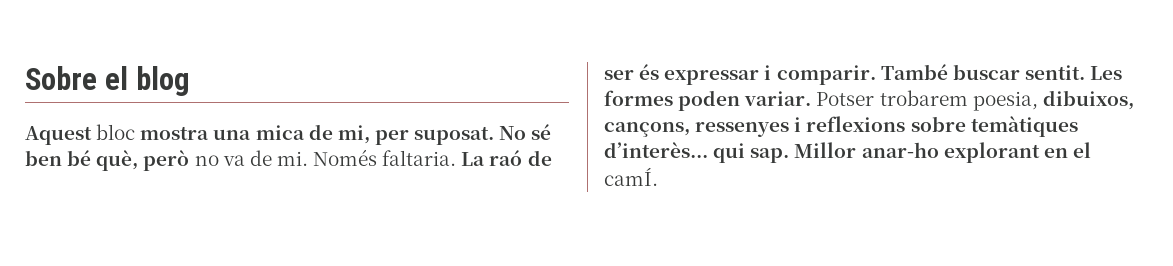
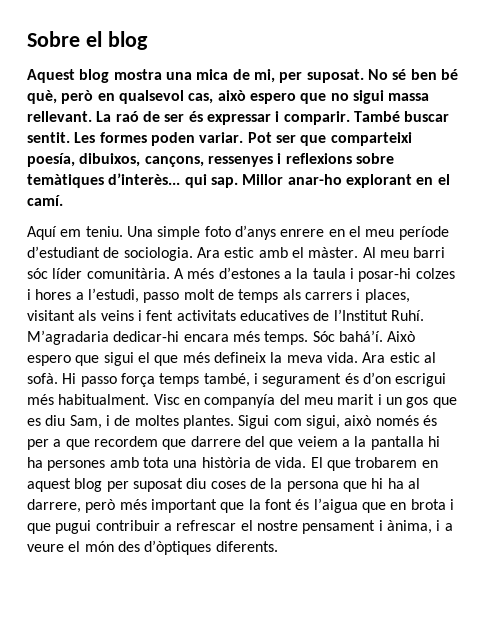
- Aquest bloc mostra una mica de mi, per suposat.
+ Aquest blog mostra una mica de mi, per suposat.
- No sé ben bé què, però no va de mi. Només faltaria.
+ No sé ben bé què, però en qualsevol cas, això espero que no sigui massa rellevant.
- Potser trobarem poesia, dibuixos, cançons, ressenyes i reflexions sobre temàtiques d’interès... qui sap.
+ Pot ser que comparteixi poesía, dibuixos, cançons, ressenyes i reflexions sobre temàtiques d’interès... qui sap.
- Millor anar-ho explorant en el camÍ.
+ Millor anar-ho explorant en el camí.
+ Aquí em teniu. Una simple foto d’anys enrere en el meu període d’estudiant de sociologia. Ara estic amb el màster. Al meu barri sóc líder comunitària. A més d’estones a la taula i posar-hi colzes i hores a l’estudi, passo molt de temps als carrers i places, visitant als veins i fent activitats educatives de l’Institut Ruhí. M’agradaria dedicar-hi encara més temps. Sóc bahá’í. Això espero que sigui el que més defineix la meva vida. Ara estic al sofà. Hi passo força temps també, i segurament és d’on escrigui més habitualment. Visc en companyía del meu marit i un gos que es diu Sam, i de moltes plantes. Sigui com sigui, això només és per a que recordem que darrere del que veiem a la pantalla hi ha persones amb tota una història de vida. El que trobarem en aquest blog per suposat diu coses de la persona que hi ha al darrere, però més important que la font és l’aigua que en brota i que pugui contribuir a refrescar el nostre pensament i ànima, i a veure el món des d’òptiques diferents.

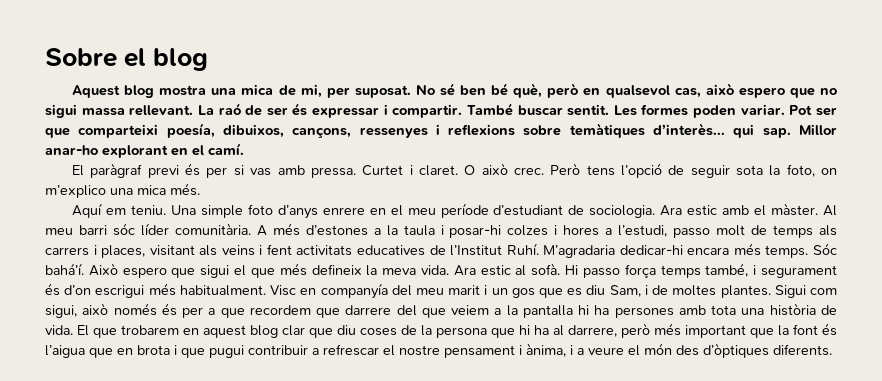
- La raó de ser és expressar i comparir.
+ La raó de ser és expressar i compartir.
+ El paràgraf previ és per si vas amb pressa. Curtet i claret. O això crec. Però tens l’opció de seguir sota la foto, on m’explico una mica més.
- El que trobarem en aquest blog per suposat diu coses de la persona que hi ha al darrere, però més important que la font és l’aigua que en brota i que pugui contribuir a refrescar el nostre pensament i ànima, i a veure el món des d’òptiques diferents.
+ El que trobarem en aquest blog clar que diu coses de la persona que hi ha al darrere, però més important que la font és l’aigua que en brota i que pugui contribuir a refrescar el nostre pensament i ànima, i a veure el món des d’òptiques diferents.

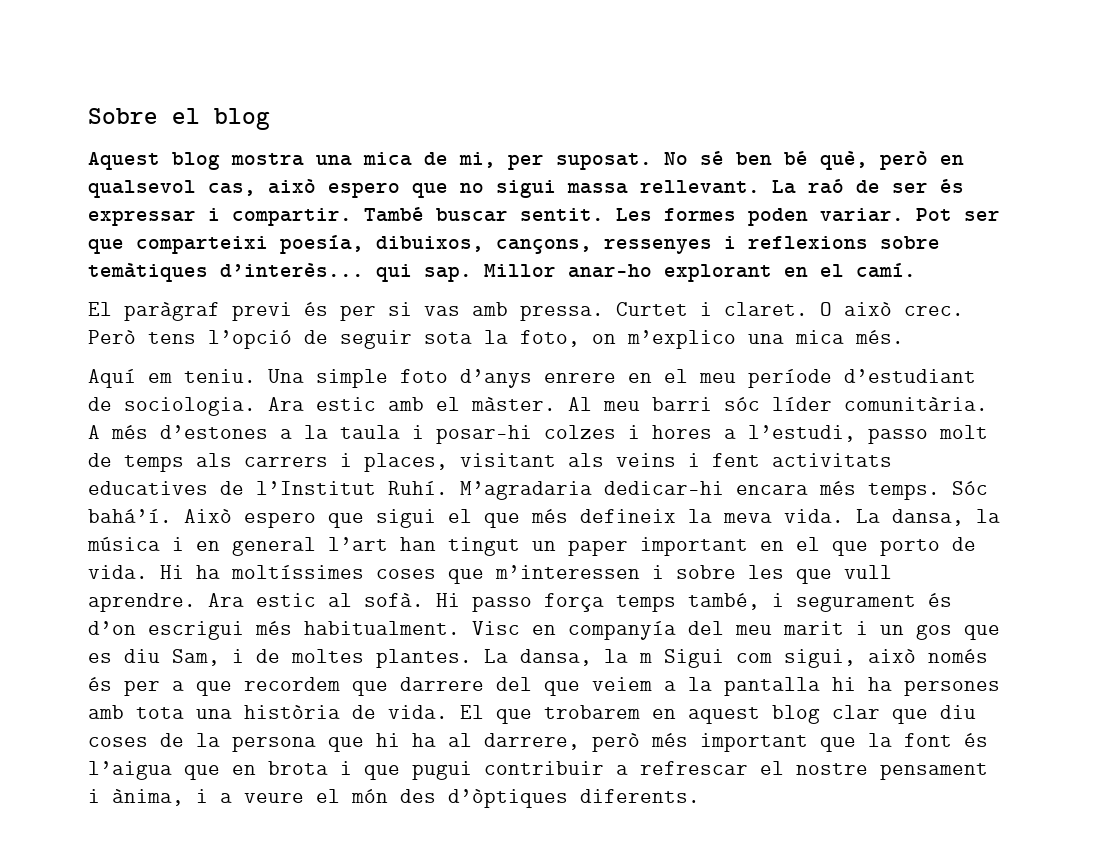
+ La dansa, la música i en general l’art han tingut un paper important en el que porto de vida. Hi ha moltíssimes coses que m’interessen i sobre les que vull aprendre.
- Sigui com sigui, això només és per a que recordem que darrere del que veiem a la pantalla hi ha persones amb tota una història de vida.
+ La dansa, la m Sigui com sigui, això només és per a que recordem que darrere del que veiem a la pantalla hi ha persones amb tota una història de vida.

